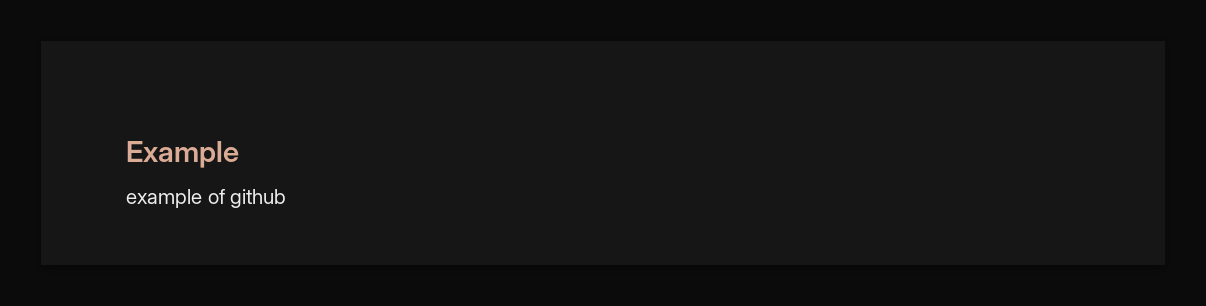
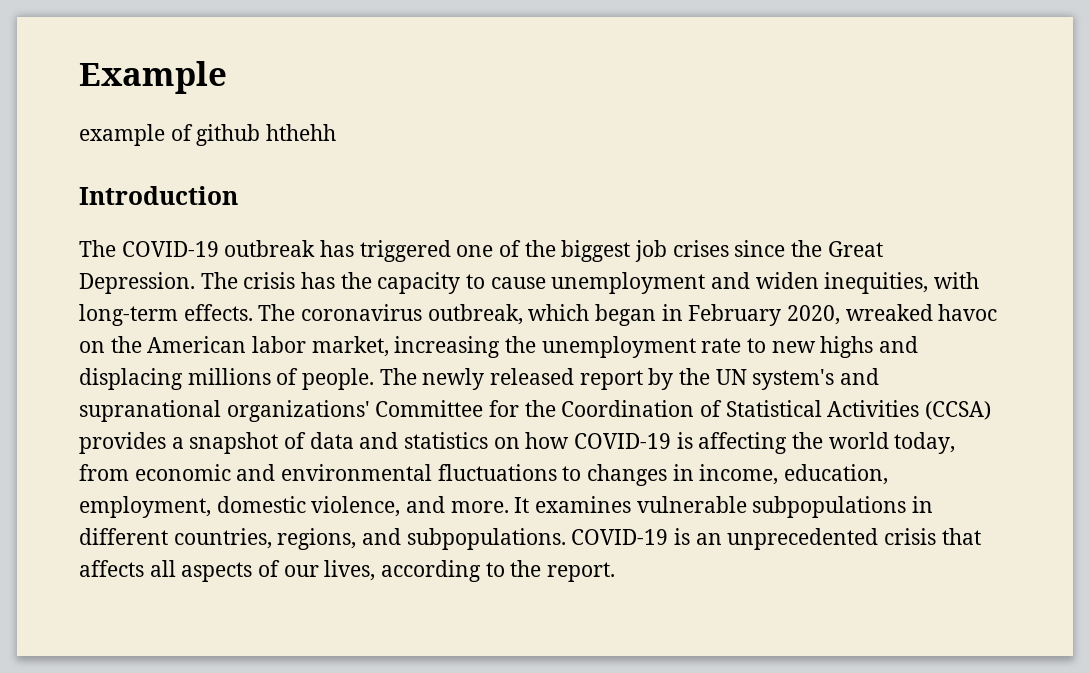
- example of github
+ example of github hthehh
+ Introduction
+ The COVID-19 outbreak has triggered one of the biggest job crises since the Great Depression. The crisis has the capacity to cause unemployment and widen inequities, with long-term effects. The coronavirus outbreak, which began in February 2020, wreaked havoc on the American labor market, increasing the unemployment rate to new highs and displacing millions of people. The newly released report by the UN system's and supranational organizations' Committee for the Coordination of Statistical Activities (CCSA) provides a snapshot of data and statistics on how COVID-19 is affecting the world today, from economic and environmental fluctuations to changes in income, education, employment, domestic violence, and more. It examines vulnerable subpopulations in different countries, regions, and subpopulations. COVID-19 is an unprecedented crisis that affects all aspects of our lives, according to the report.

